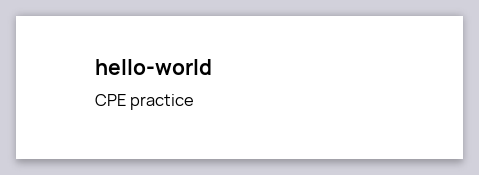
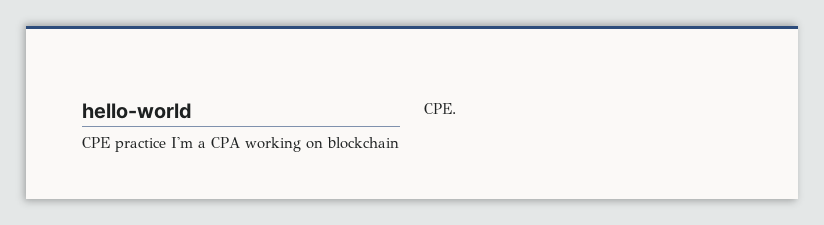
- CPE practice
+ CPE practice I'm a CPA working on blockchain CPE.

